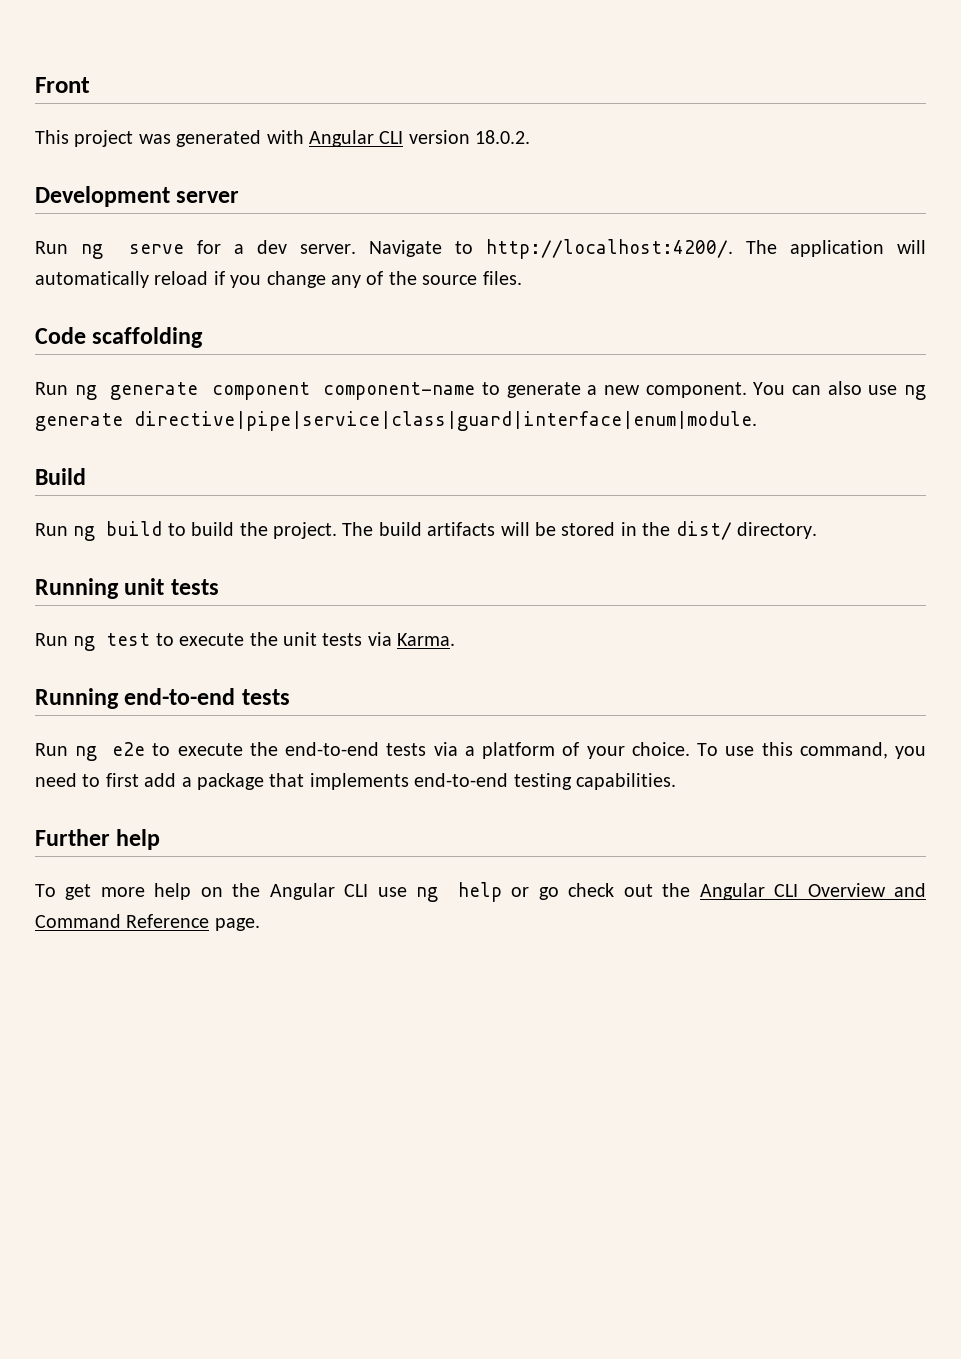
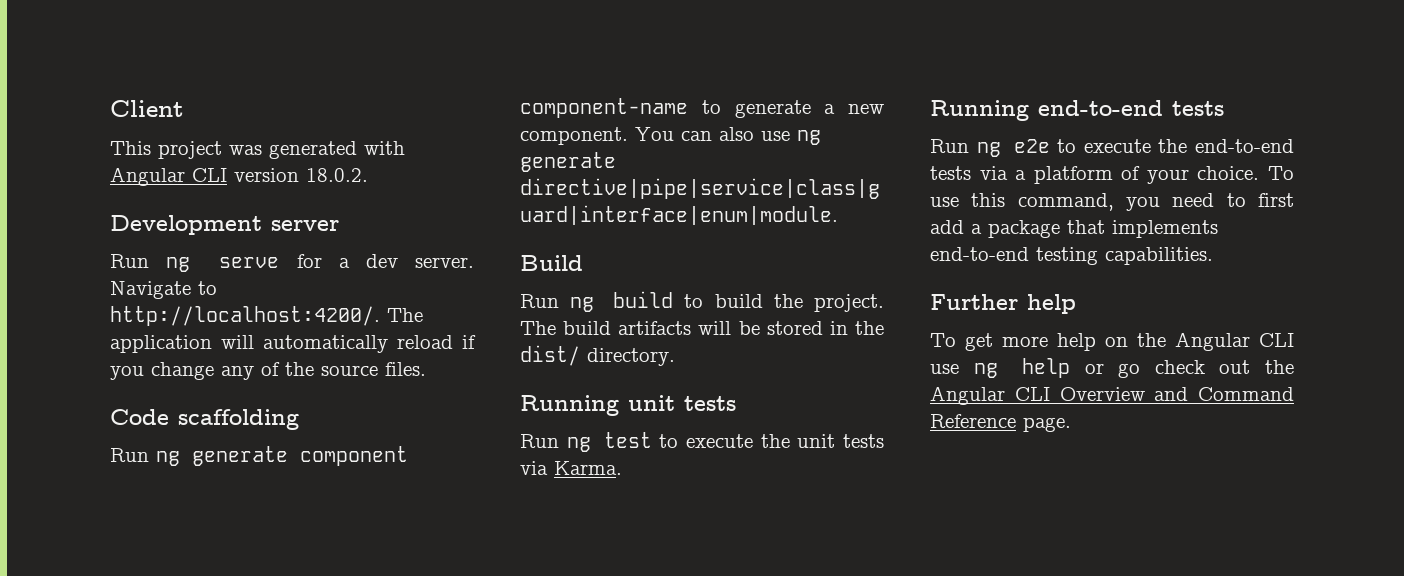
- Front
+ Client

